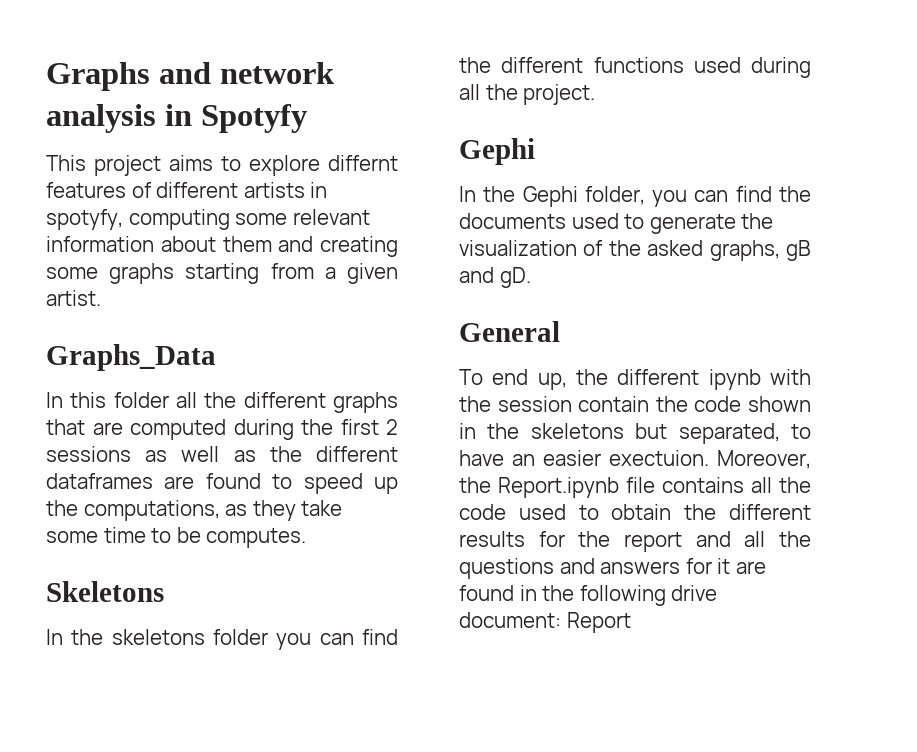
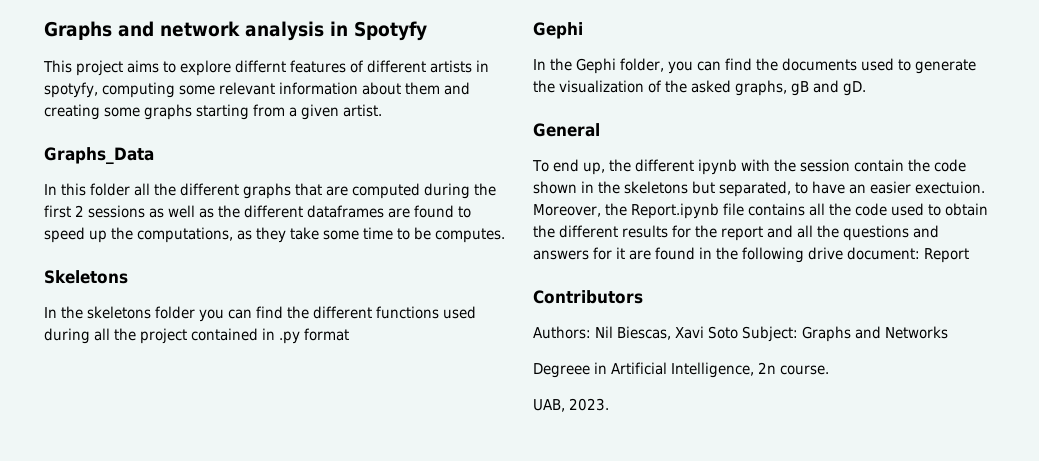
- In the skeletons folder you can find the different functions used during all the project.
+ In the skeletons folder you can find the different functions used during all the project contained in .py format
+ Contributors
+ Authors: Nil Biescas, Xavi Soto Subject: Graphs and Networks
+ Degreee in Artificial Intelligence, 2n course.
+ UAB, 2023.

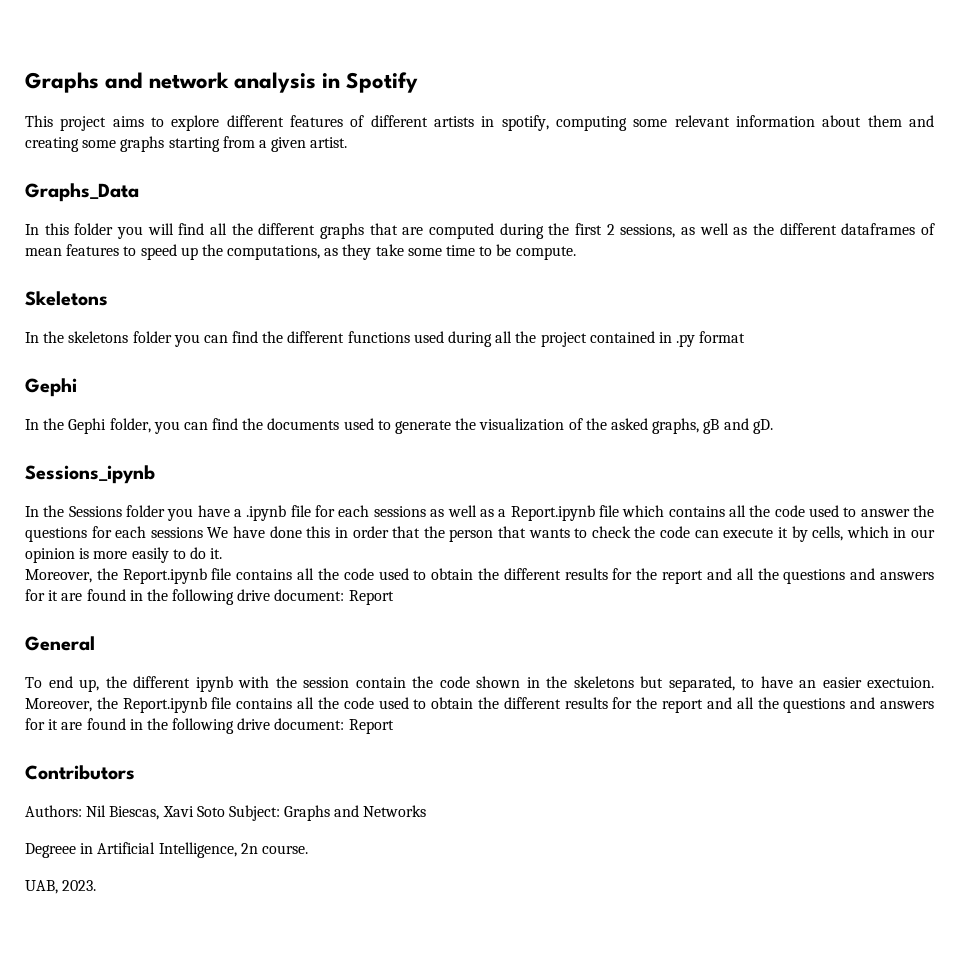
- Graphs and network analysis in Spotyfy
+ Graphs and network analysis in Spotify
- This project aims to explore differnt features of different artists in spotyfy, computing some relevant information about them and creating some graphs starting from a given artist.
+ This project aims to explore different features of different artists in spotify, computing some relevant information about them and creating some graphs starting from a given artist.
- In this folder all the different graphs that are computed during the first 2 sessions as well as the different dataframes are found to speed up the computations, as they take some time to be computes.
+ In this folder you will find all the different graphs that are computed during the first 2 sessions, as well as the different dataframes of mean features to speed up the computations, as they take some time to be compute.
+ Sessions_ipynb
+ In the Sessions folder you have a .ipynb file for each sessions as well as a Report.ipynb file which contains all the code used to answer the questions for each sessions We have done this in order that the person that wants to check the code can execute it by cells, which in our opinion is more easily to do it.
+ Moreover, the Report.ipynb file contains all the code used to obtain the different results for the report and all the questions and answers for it are found in the following drive document: Report

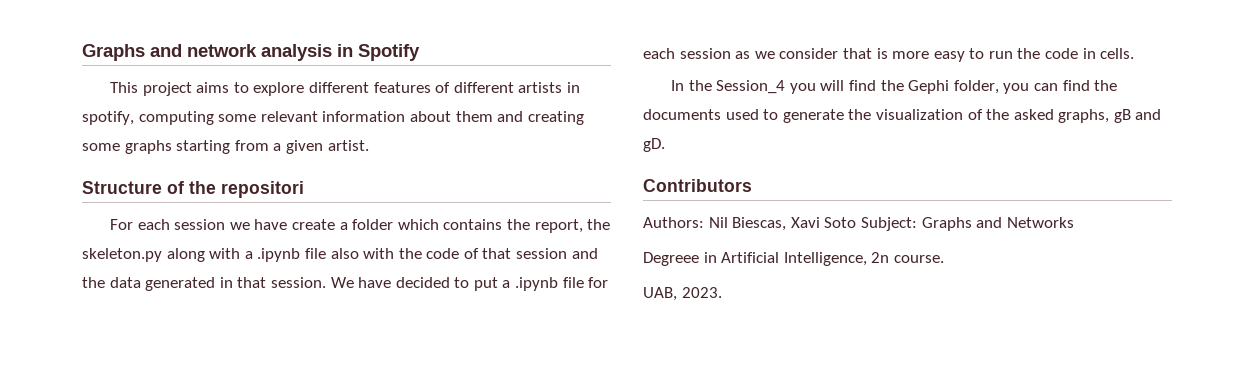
- Graphs_Data
- In this folder you will find all the different graphs that are computed during the first 2 sessions, as well as the different dataframes of mean features to speed up the computations, as they take some time to be compute.
- Skeletons
- In the skeletons folder you can find the different functions used during all the project contained in .py format
- Gephi
- In the Gephi folder, you can find the documents used to generate the visualization of the asked graphs, gB and gD.
+ Structure of the repositori
+ For each session we have create a folder which contains the report, the skeleton.py along with a .ipynb file also with the code of that session and the data generated in that session. We have decided to put a .ipynb file for each session as we consider that is more easy to run the code in cells.
+ In the Session_4 you will find the Gephi folder, you can find the documents used to generate the visualization of the asked graphs, gB and gD.
- Sessions_ipynb
- In the Sessions folder you have a .ipynb file for each sessions as well as a Report.ipynb file which contains all the code used to answer the questions for each sessions We have done this in order that the person that wants to check the code can execute it by cells, which in our opinion is more easily to do it.
- Moreover, the Report.ipynb file contains all the code used to obtain the different results for the report and all the questions and answers for it are found in the following drive document: Report
- General
- To end up, the different ipynb with the session contain the code shown in the skeletons but separated, to have an easier exectuion. Moreover, the Report.ipynb file contains all the code used to obtain the different results for the report and all the questions and answers for it are found in the following drive document: Report

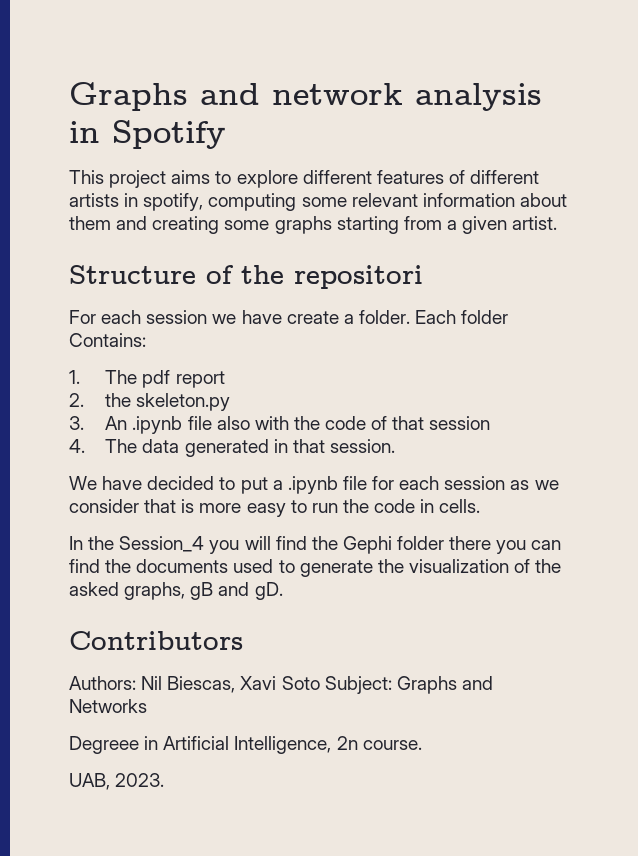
- For each session we have create a folder which contains the report, the skeleton.py along with a .ipynb file also with the code of that session and the data generated in that session. We have decided to put a .ipynb file for each session as we consider that is more easy to run the code in cells.
+ For each session we have create a folder. Each folder Contains:
+ 1. The pdf report
+ 2. the skeleton.py
+ 3. An .ipynb file also with the code of that session
+ 4. The data generated in that session.
+ We have decided to put a .ipynb file for each session as we consider that is more easy to run the code in cells.
- In the Session_4 you will find the Gephi folder, you can find the documents used to generate the visualization of the asked graphs, gB and gD.
+ In the Session_4 you will find the Gephi folder there you can find the documents used to generate the visualization of the asked graphs, gB and gD.

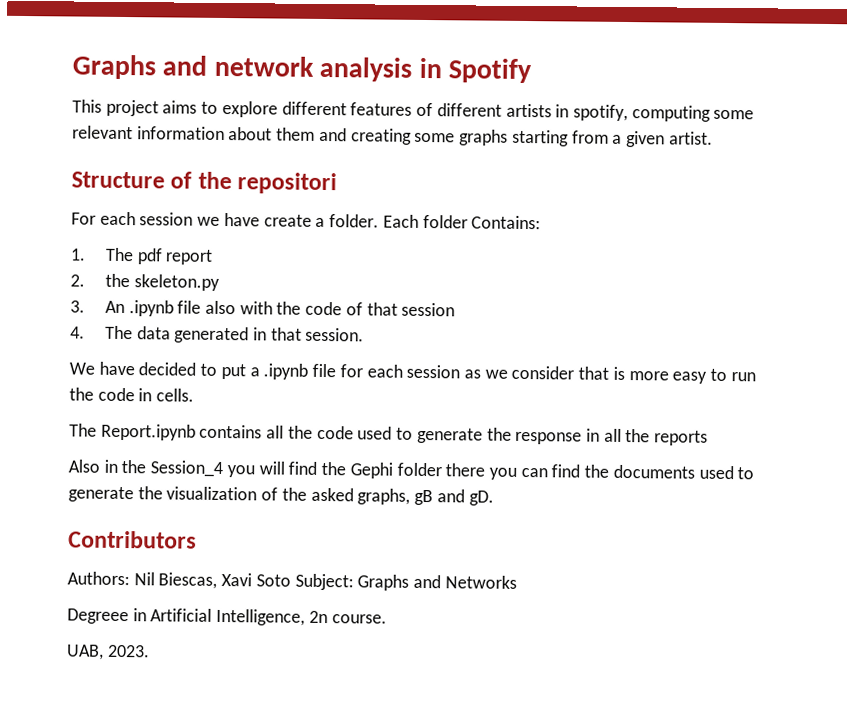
- In the Session_4 you will find the Gephi folder there you can find the documents used to generate the visualization of the asked graphs, gB and gD.
+ The Report.ipynb contains all the code used to generate the response in all the reports
+ Also in the Session_4 you will find the Gephi folder there you can find the documents used to generate the visualization of the asked graphs, gB and gD.

